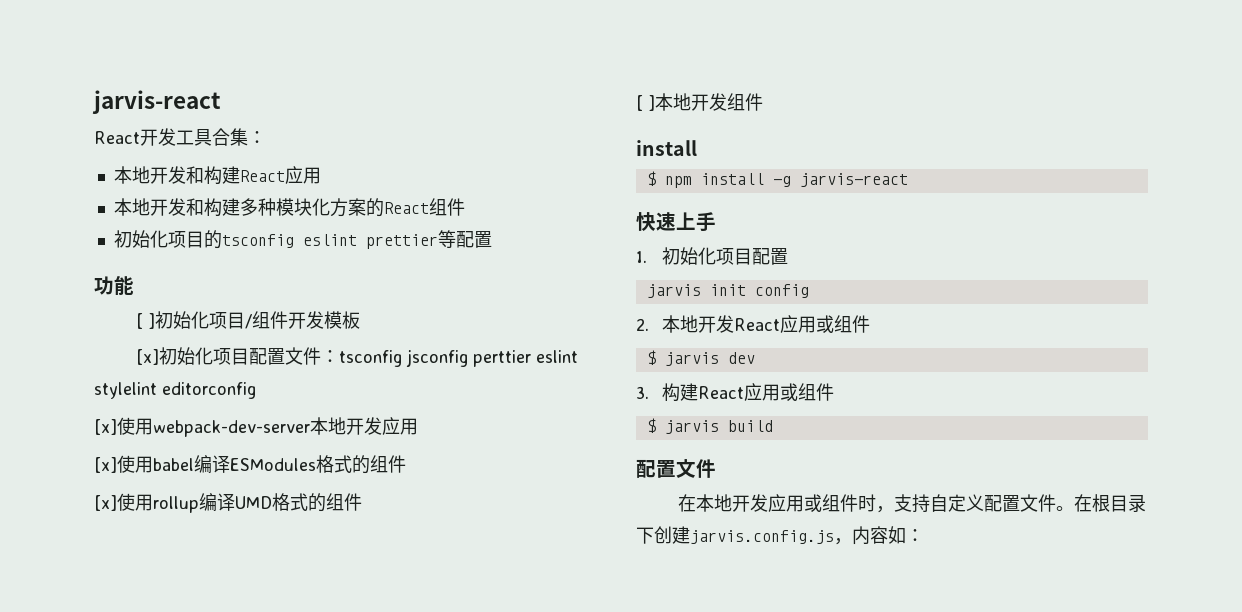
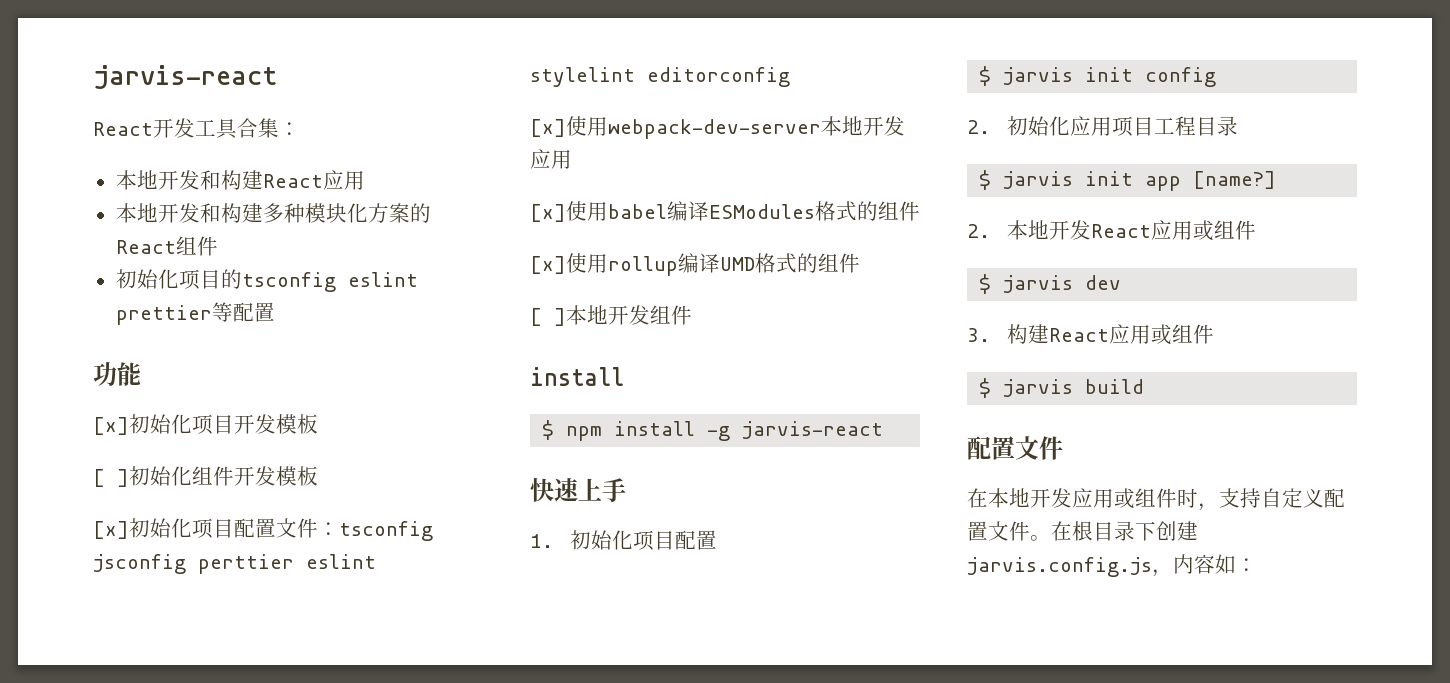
+ [x]初始化项目开发模板
- [ ]初始化项目/组件开发模板
+ [ ]初始化组件开发模板
- jarvis init config
+ $ jarvis init config
+ 2.初始化应用项目工程目录
+ $ jarvis init app [name?]

